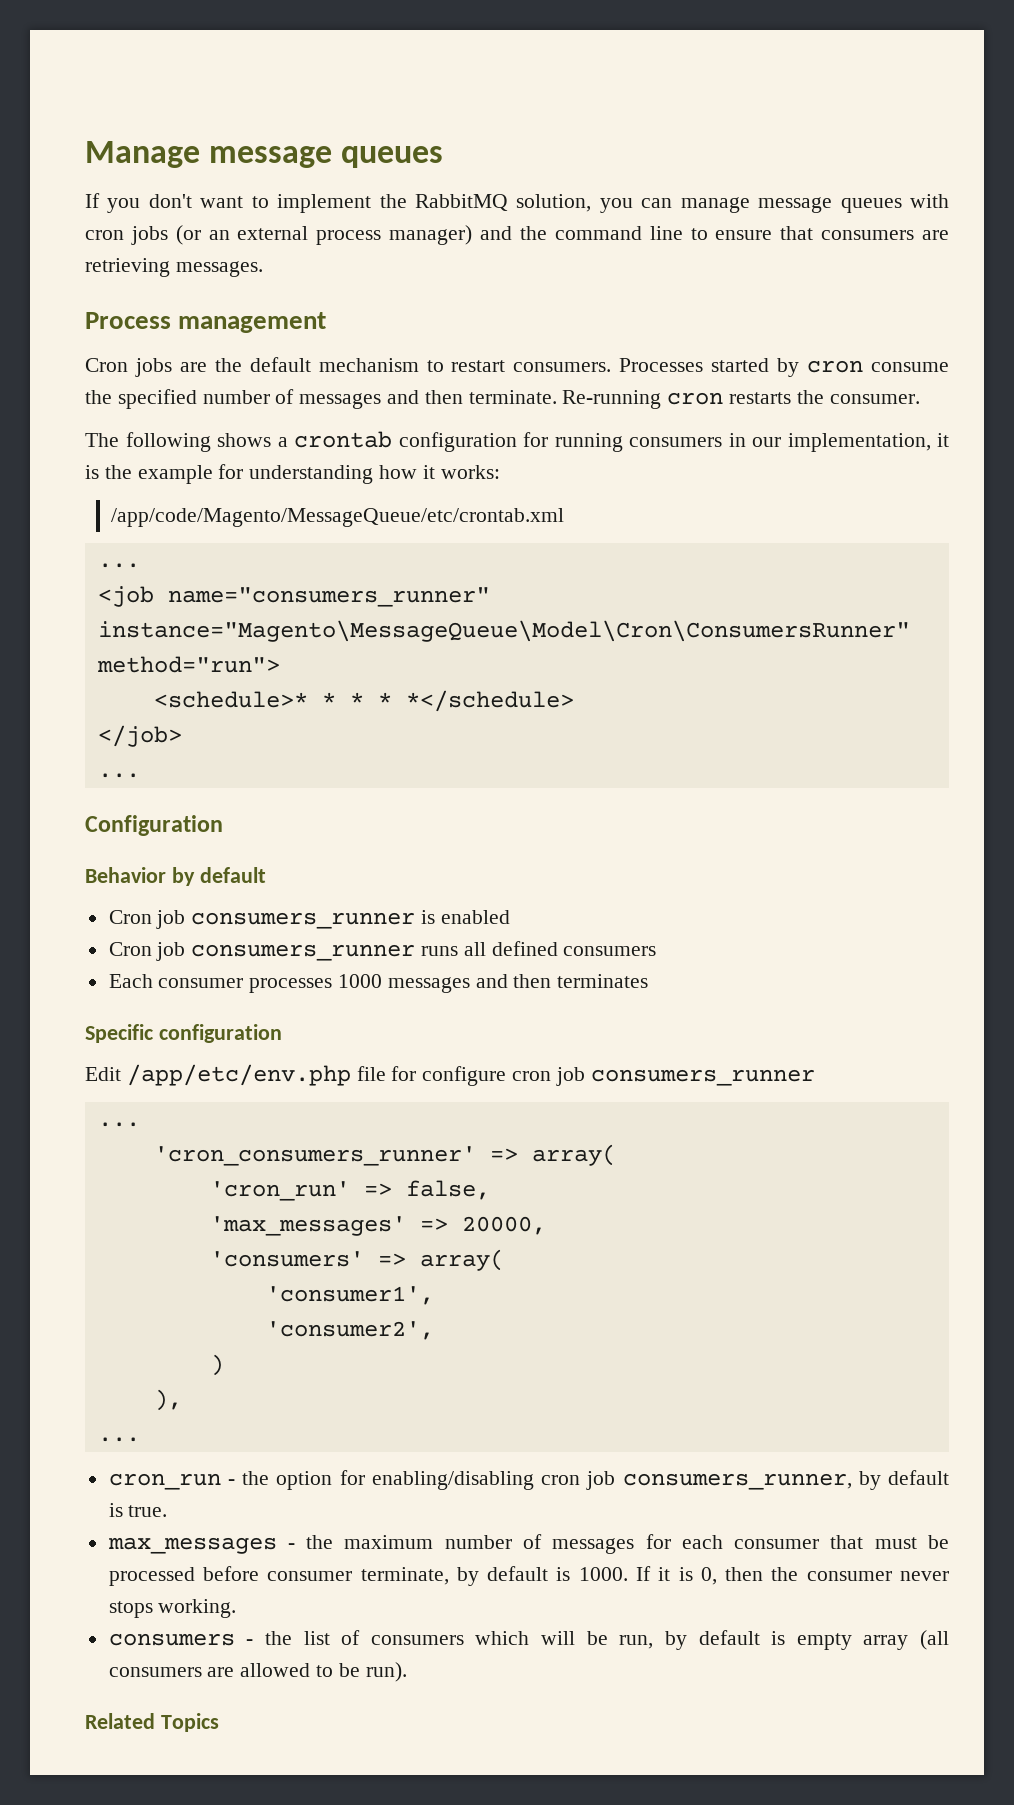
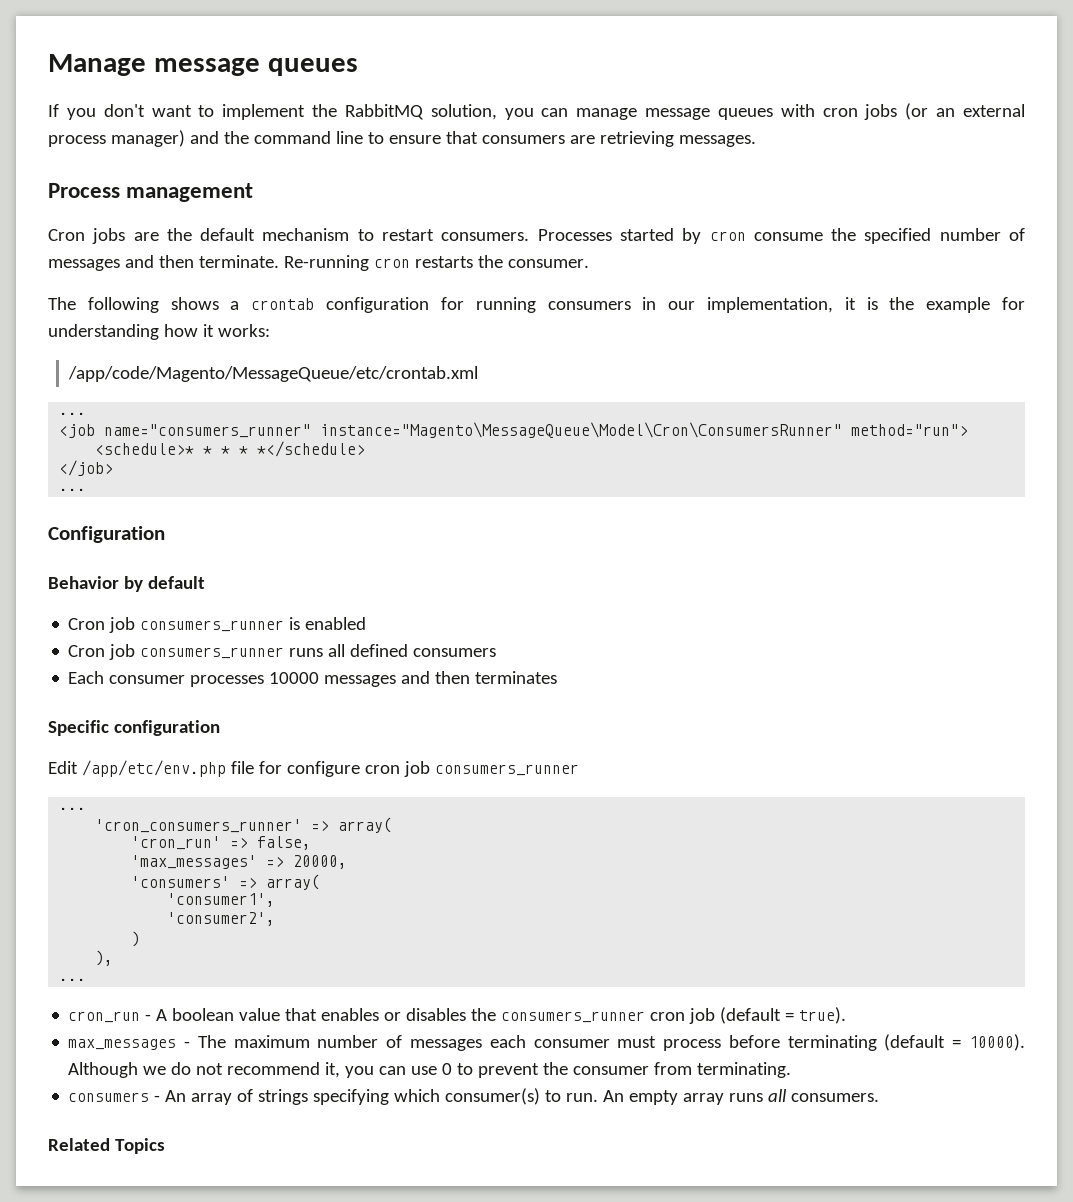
- Each consumer processes 1000 messages and then terminates
+ Each consumer processes 10000 messages and then terminates
- cron_run - the option for enabling/disabling cron job consumers_runner, by default is true.
+ cron_run - A boolean value that enables or disables the consumers_runner cron job (default = true).
- max_messages - the maximum number of messages for each consumer that must be processed before consumer terminate, by default is 1000. If it is 0, then the consumer never stops working.
- consumers - the list of consumers which will be run, by default is empty array (all consumers are allowed to be run).
+ max_messages - The maximum number of messages each consumer must process before terminating (default = 10000). Although we do not recommend it, you can use 0 to prevent the consumer from terminating.
+ consumers - An array of strings specifying which consumer(s) to run. An empty array runs all consumers.

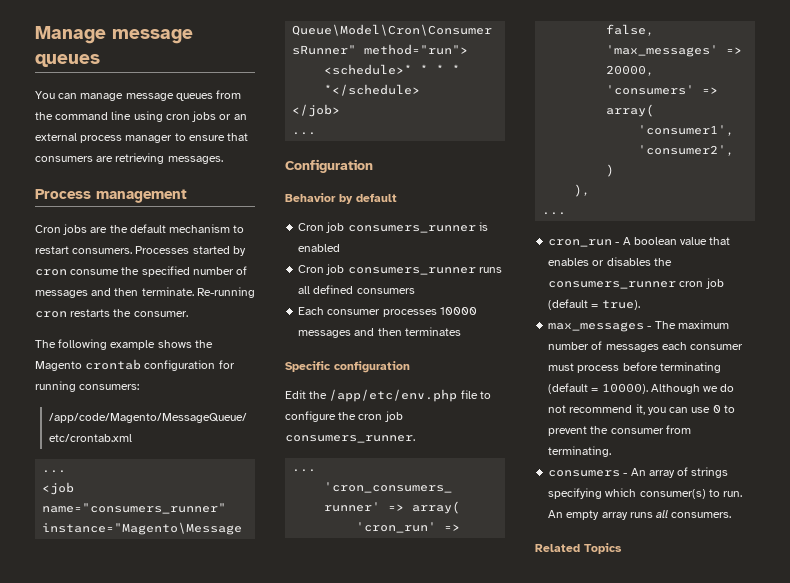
- If you don't want to implement the RabbitMQ solution, you can manage message queues with cron jobs (or an external process manager) and the command line to ensure that consumers are retrieving messages.
+ You can manage message queues from the command line using cron jobs or an external process manager to ensure that consumers are retrieving messages.
- The following shows a crontab configuration for running consumers in our implementation, it is the example for understanding how it works:
+ The following example shows the Magento crontab configuration for running consumers:
- Edit /app/etc/env.php file for configure cron job consumers_runner
+ Edit the /app/etc/env.php file to configure the cron job consumers_runner.

